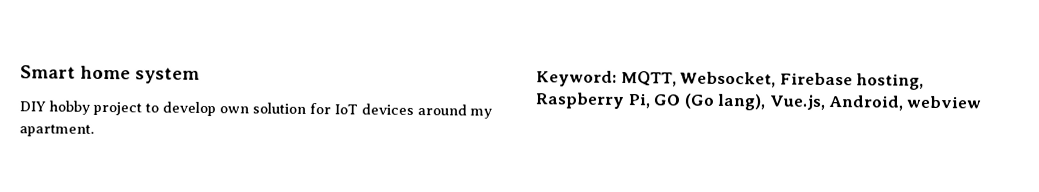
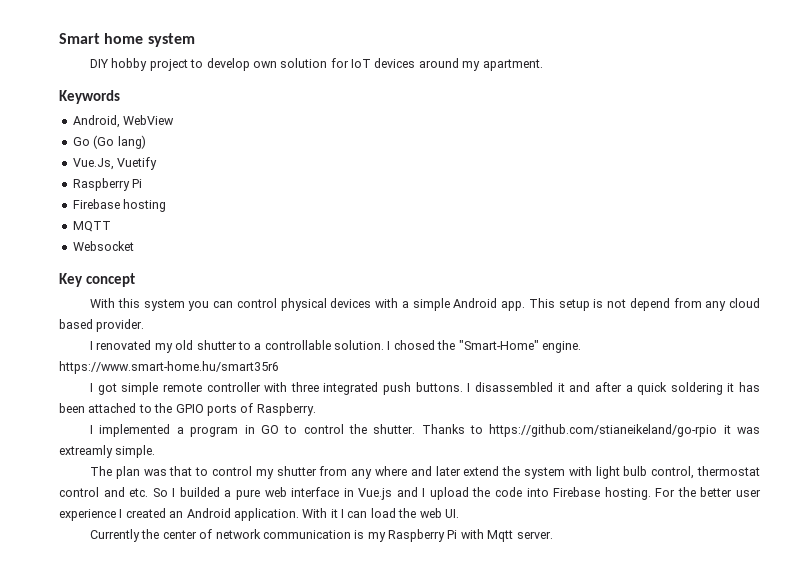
- Keyword: MQTT, Websocket, Firebase hosting, Raspberry Pi, GO (Go lang), Vue.js, Android, webview
+ Keywords
+ Android, WebView
+ Go (Go lang)
+ Vue.Js, Vuetify
+ Raspberry Pi
+ Firebase hosting
+ MQTT
+ Websocket
+ Key concept
+ With this system you can control physical devices with a simple Android app. This setup is not depend from any cloud based provider.
+ I renovated my old shutter to a controllable solution. I chosed the "Smart-Home" engine. https://www.smart-home.hu/smart35r6
+ I got simple remote controller with three integrated push buttons. I disassembled it and after a quick soldering it has been attached to the GPIO ports of Raspberry.
+ I implemented a program in GO to control the shutter. Thanks to https://github.com/stianeikeland/go-rpio it was extreamly simple.
+ The plan was that to control my shutter from any where and later extend the system with light bulb control, thermostat control and etc. So I builded a pure web interface in Vue.js and I upload the code into Firebase hosting. For the better user experience I created an Android application. With it I can load the web UI.
+ Currently the center of network communication is my Raspberry Pi with Mqtt server.

